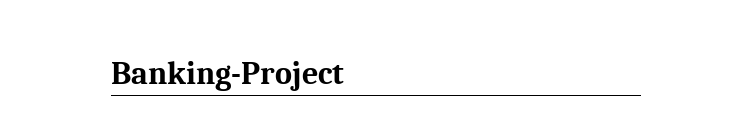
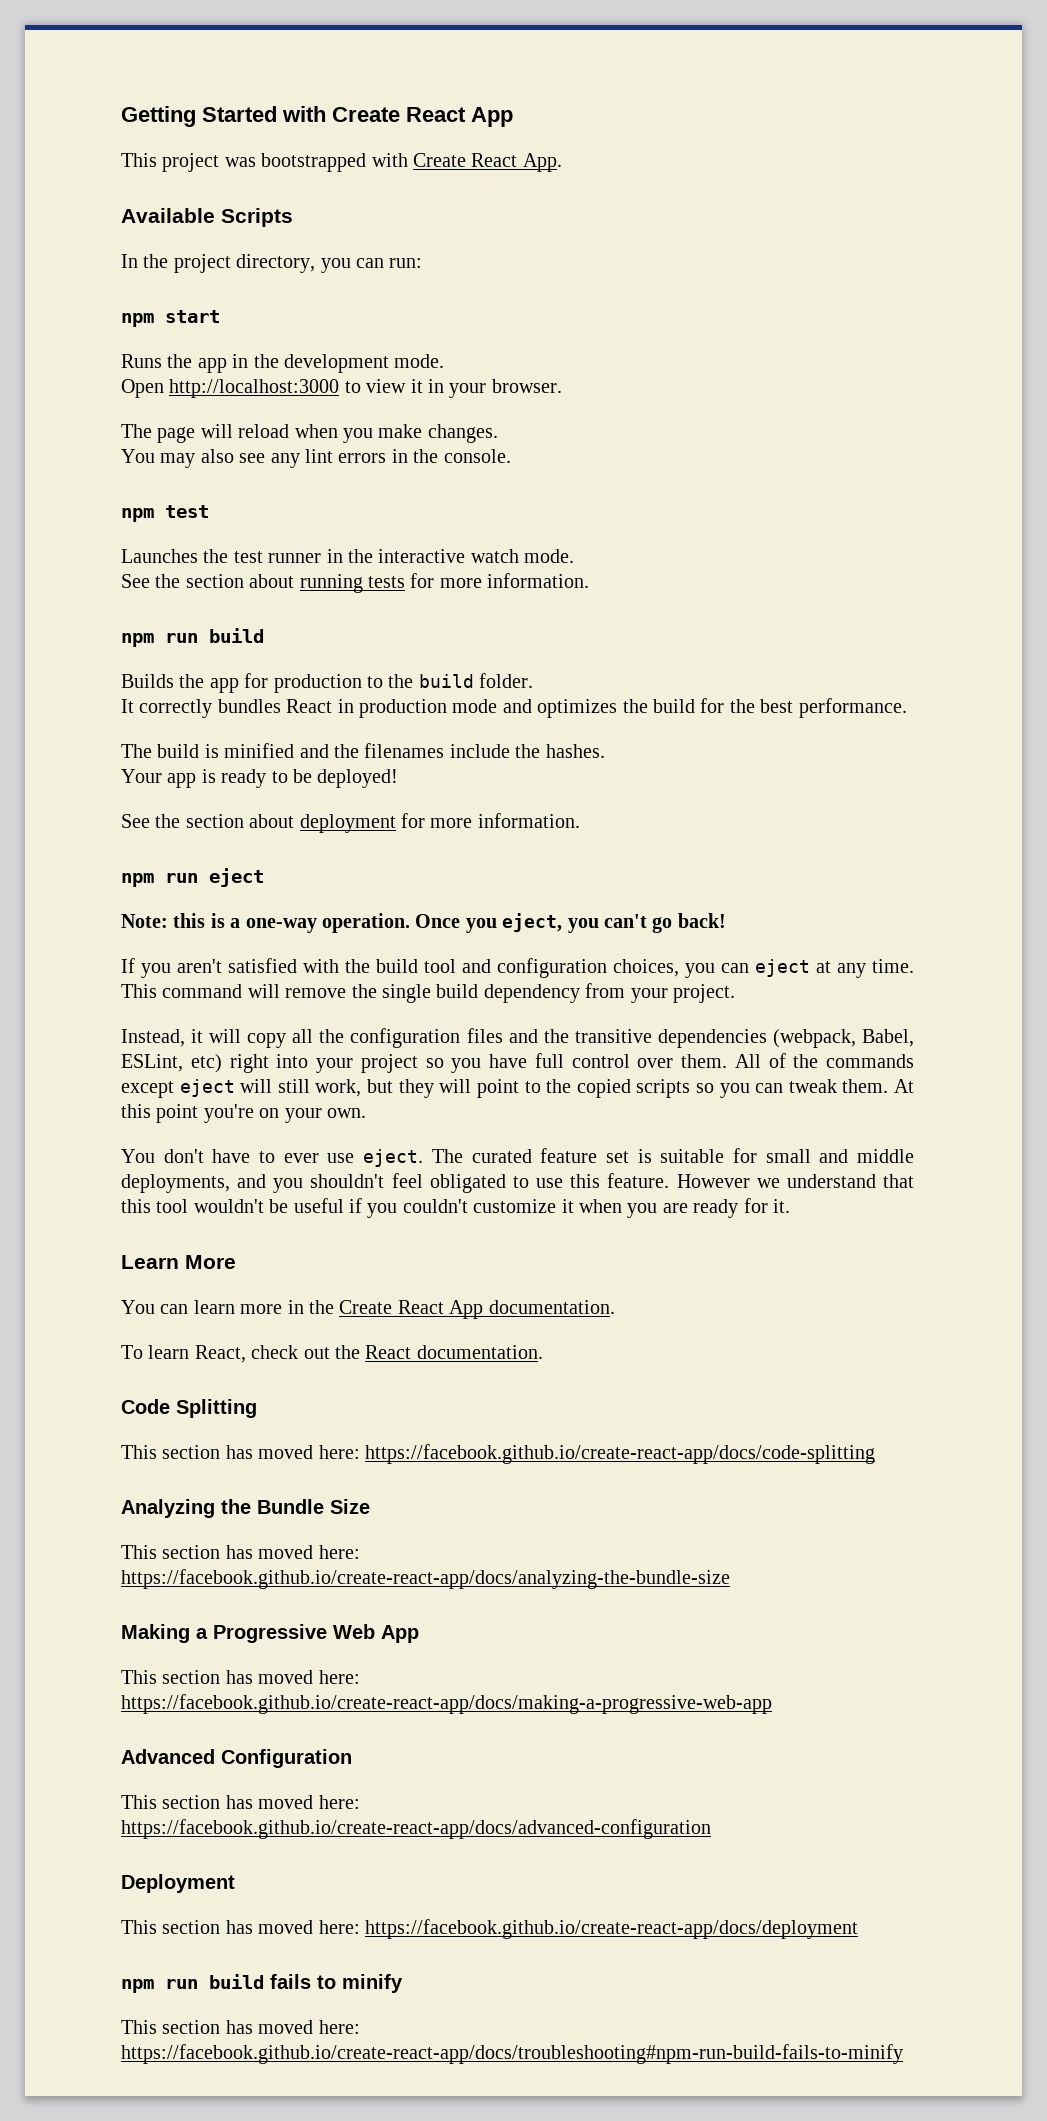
- Banking-Project
+ Getting Started with Create React App
+ This project was bootstrapped with Create React App.
+ Available Scripts
+ In the project directory, you can run:
+ npm start
+ Runs the app in the development mode.
+ Open http://localhost:3000 to view it in your browser.
+ The page will reload when you make changes.
+ You may also see any lint errors in the console.
+ npm test
+ Launches the test runner in the interactive watch mode.
+ See the section about running tests for more information.
+ npm run build
+ Builds the app for production to the build folder.
+ It correctly bundles React in production mode and optimizes the build for the best performance.
+ The build is minified and the filenames include the hashes.
+ Your app is ready to be deployed!
+ See the section about deployment for more information.
+ npm run eject
+ Note: this is a one-way operation. Once you eject, you can't go back!
+ If you aren't satisfied with the build tool and configuration choices, you can eject at any time. This command will remove the single build dependency from your project.
+ Instead, it will copy all the configuration files and the transitive dependencies (webpack, Babel, ESLint, etc) right into your project so you have full control over them. All of the commands except eject will still work, but they will point to the copied scripts so you can tweak them. At this point you're on your own.
+ You don't have to ever use eject. The curated feature set is suitable for small and middle deployments, and you shouldn't feel obligated to use this feature. However we understand that this tool wouldn't be useful if you couldn't customize it when you are ready for it.
+ Learn More
+ You can learn more in the Create React App documentation.
+ To learn React, check out the React documentation.
+ Code Splitting
+ This section has moved here: https://facebook.github.io/create-react-app/docs/code-splitting
+ Analyzing the Bundle Size
+ This section has moved here: https://facebook.github.io/create-react-app/docs/analyzing-the-bundle-size
+ Making a Progressive Web App
+ This section has moved here: https://facebook.github.io/create-react-app/docs/making-a-progressive-web-app
+ Advanced Configuration
+ This section has moved here: https://facebook.github.io/create-react-app/docs/advanced-configuration
+ Deployment
+ This section has moved here: https://facebook.github.io/create-react-app/docs/deployment
+ npm run build fails to minify
+ This section has moved here: https://facebook.github.io/create-react-app/docs/troubleshooting#npm-run-build-fails-to-minify

